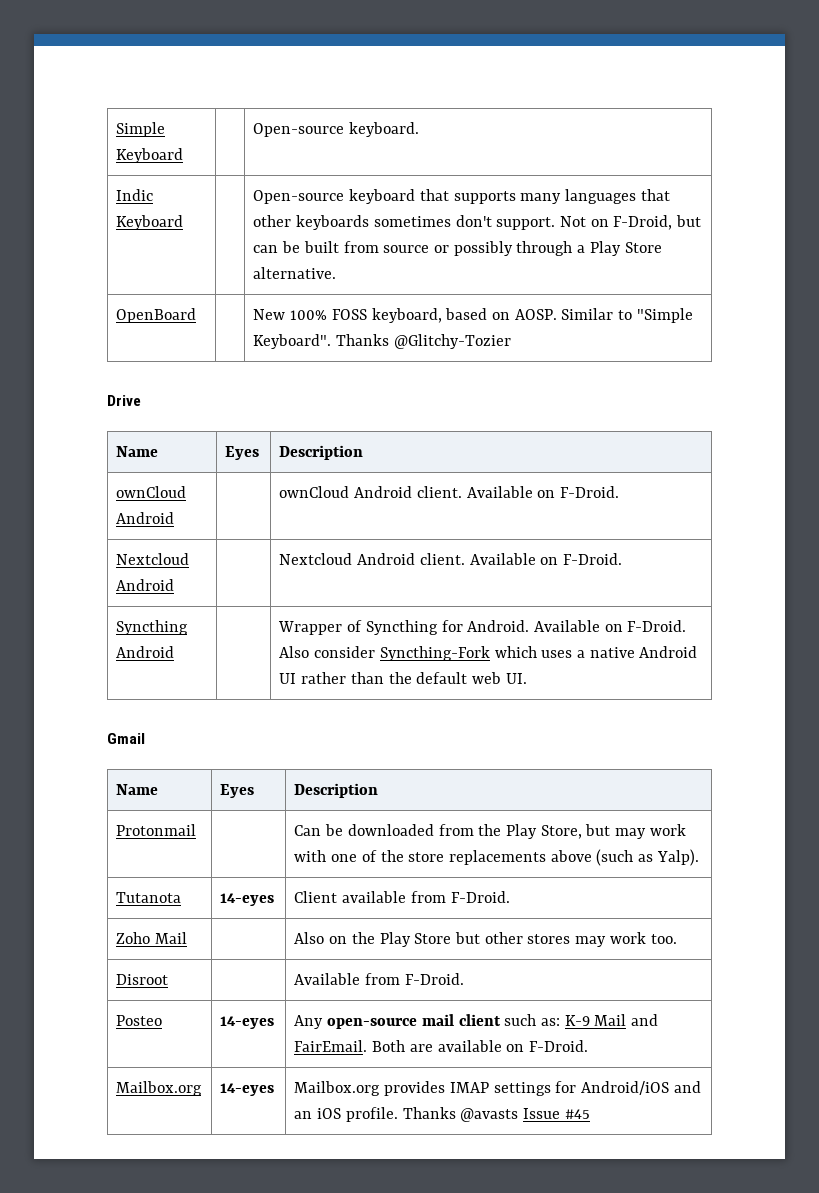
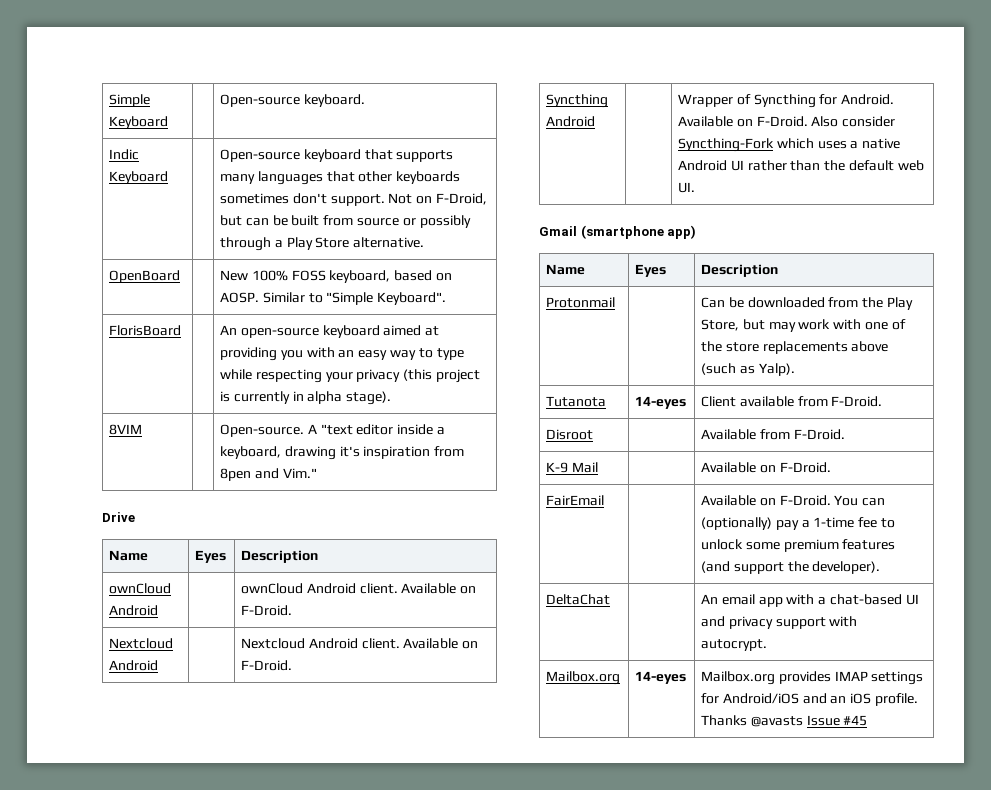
- OpenBoard | | New 100% FOSS keyboard, based on AOSP. Similar to "Simple Keyboard". Thanks @Glitchy-Tozier
+ OpenBoard | | New 100% FOSS keyboard, based on AOSP. Similar to "Simple Keyboard".
+ FlorisBoard | | An open-source keyboard aimed at providing you with an easy way to type while respecting your privacy (this project is currently in alpha stage).
+ 8VIM | | Open-source. A "text editor inside a keyboard, drawing it's inspiration from 8pen and Vim."
- Gmail
+ Gmail (smartphone app)
- Zoho Mail | | Also on the Play Store but other stores may work too.
  Disroot | | Available from F-Droid.
- Posteo | 14-eyes | Any open-source mail client such as: K-9 Mail and FairEmail. Both are available on F-Droid.
+ K-9 Mail | | Available on F-Droid.
+ FairEmail | | Available on F-Droid. You can (optionally) pay a 1-time fee to unlock some premium features (and support the developer).
+ DeltaChat | | An email app with a chat-based UI and privacy support with autocrypt.

